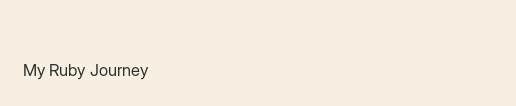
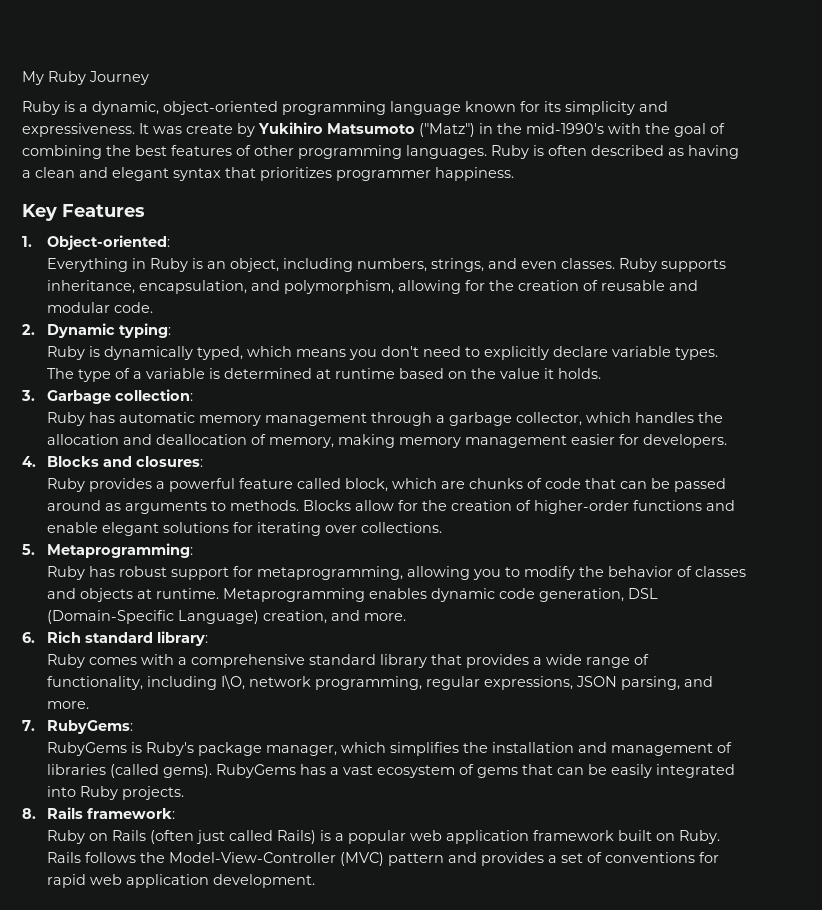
+ Ruby is a dynamic, object-oriented programming language known for its simplicity and expressiveness. It was create by Yukihiro Matsumoto ("Matz") in the mid-1990's with the goal of combining the best features of other programming languages. Ruby is often described as having a clean and elegant syntax that prioritizes programmer happiness.
+ Key Features
+ 1. Object-oriented:
+ Everything in Ruby is an object, including numbers, strings, and even classes. Ruby supports inheritance, encapsulation, and polymorphism, allowing for the creation of reusable and modular code.
+ 2. Dynamic typing:
+ Ruby is dynamically typed, which means you don't need to explicitly declare variable types. The type of a variable is determined at runtime based on the value it holds.
+ 3. Garbage collection:
+ Ruby has automatic memory management through a garbage collector, which handles the allocation and deallocation of memory, making memory management easier for developers.
+ 4. Blocks and closures:
+ Ruby provides a powerful feature called block, which are chunks of code that can be passed around as arguments to methods. Blocks allow for the creation of higher-order functions and enable elegant solutions for iterating over collections.
+ 5. Metaprogramming:
+ Ruby has robust support for metaprogramming, allowing you to modify the behavior of classes and objects at runtime. Metaprogramming enables dynamic code generation, DSL (Domain-Specific Language) creation, and more.
+ 6. Rich standard library:
+ Ruby comes with a comprehensive standard library that provides a wide range of functionality, including I\O, network programming, regular expressions, JSON parsing, and more.
+ 7. RubyGems:
+ RubyGems is Ruby's package manager, which simplifies the installation and management of libraries (called gems). RubyGems has a vast ecosystem of gems that can be easily integrated into Ruby projects.
+ 8. Rails framework:
+ Ruby on Rails (often just called Rails) is a popular web application framework built on Ruby. Rails follows the Model-View-Controller (MVC) pattern and provides a set of conventions for rapid web application development.

